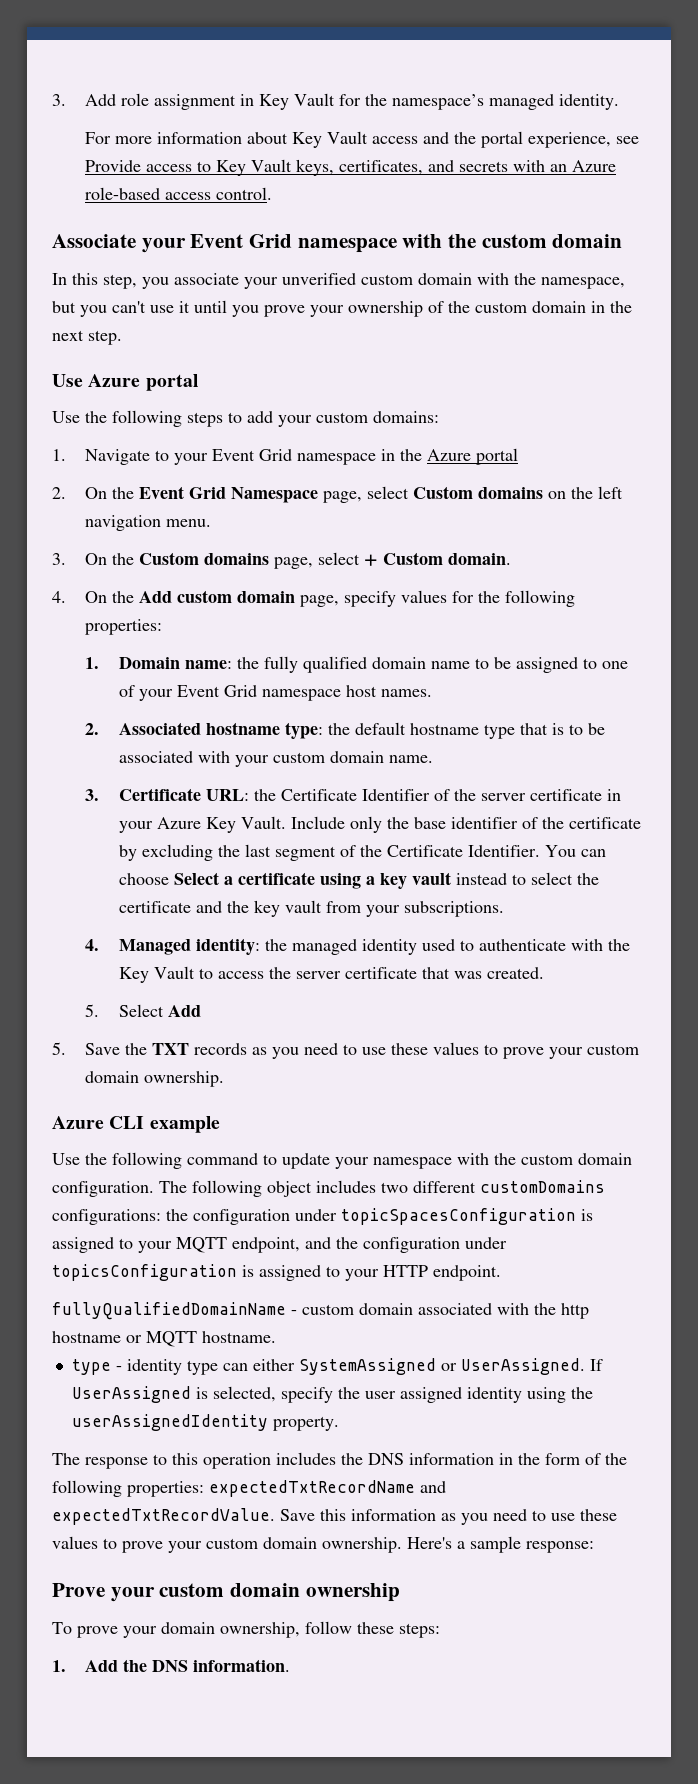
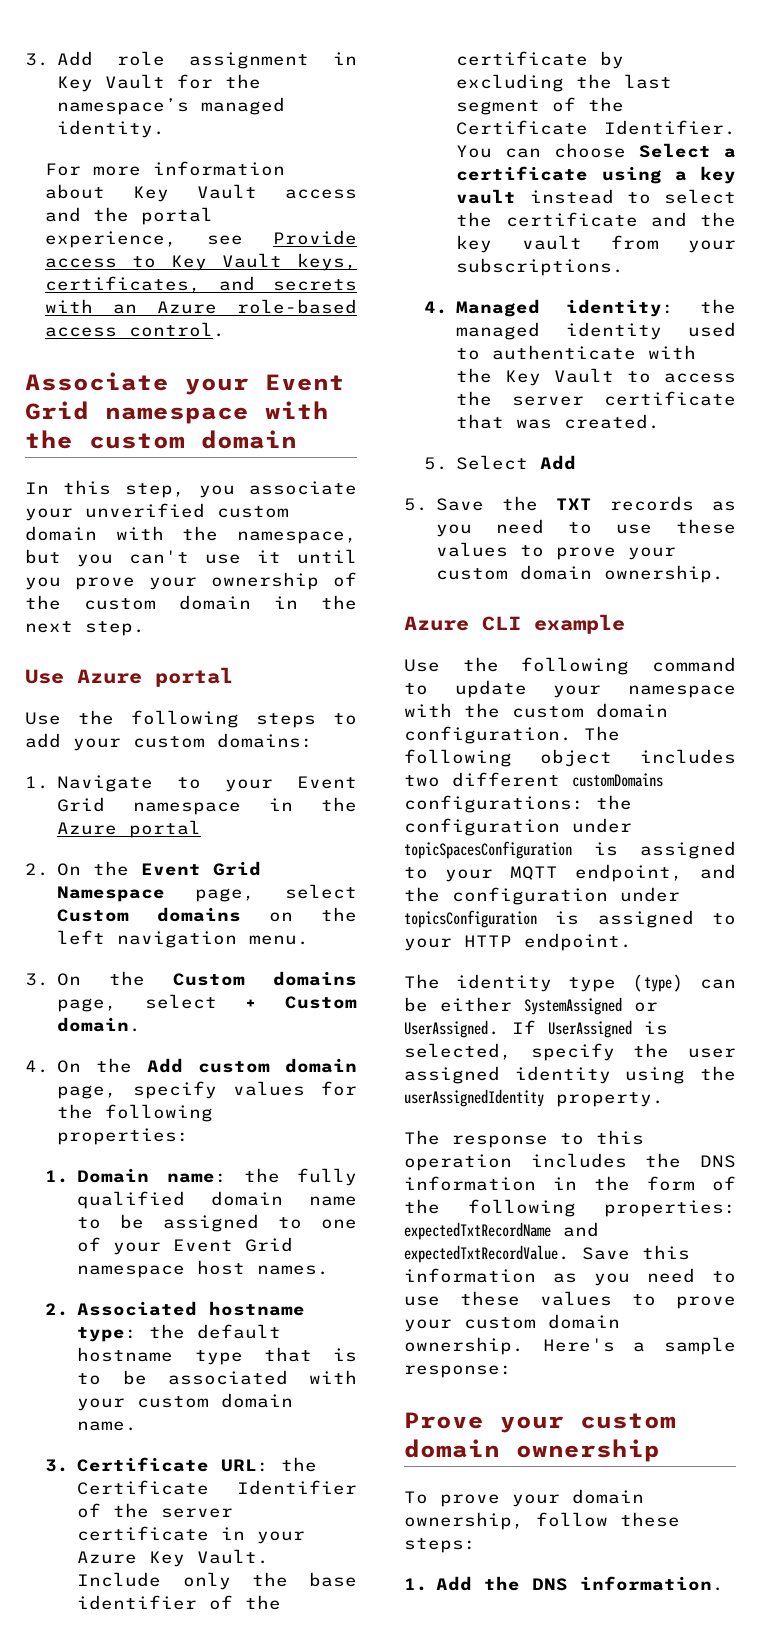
- fullyQualifiedDomainName - custom domain associated with the http hostname or MQTT hostname.
- type - identity type can either SystemAssigned or UserAssigned.
+ The identity type (type) can be either SystemAssigned or UserAssigned.

